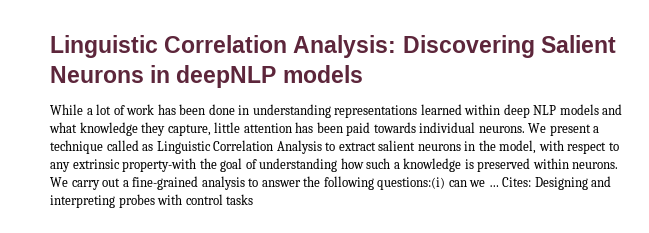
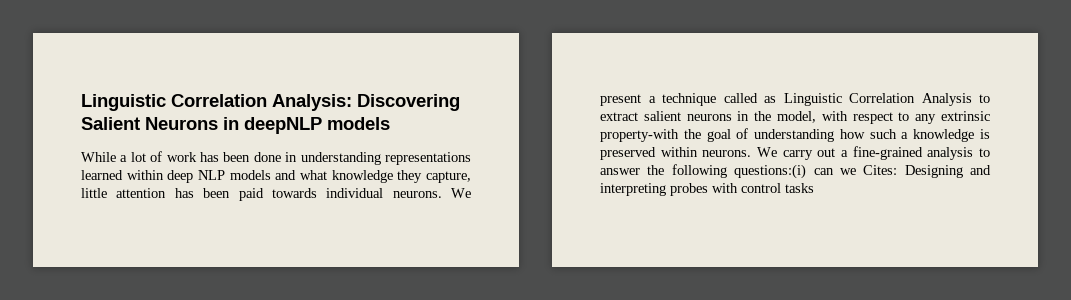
- We carry out a fine-grained analysis to answer the following questions:(i) can we … Cites: Designing and interpreting probes with control tasks
+ We carry out a fine-grained analysis to answer the following questions:(i) can we Cites: Designing and interpreting probes with control tasks

